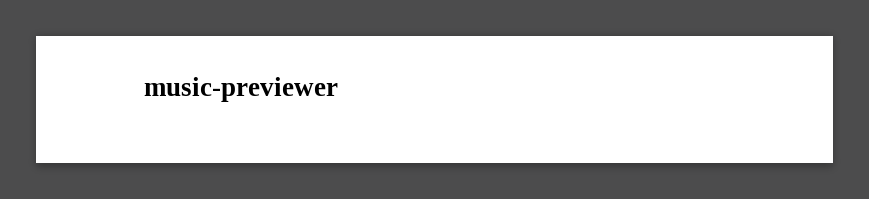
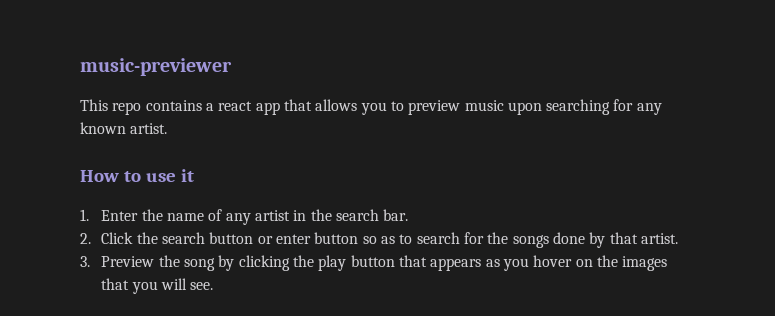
+ This repo contains a react app that allows you to preview music upon searching for any known artist.
+ How to use it
+ 1. Enter the name of any artist in the search bar.
+ 2. Click the search button or enter button so as to search for the songs done by that artist.
+ 3. Preview the song by clicking the play button that appears as you hover on the images that you will see.

